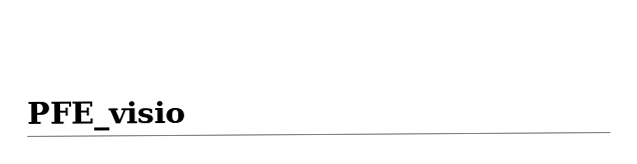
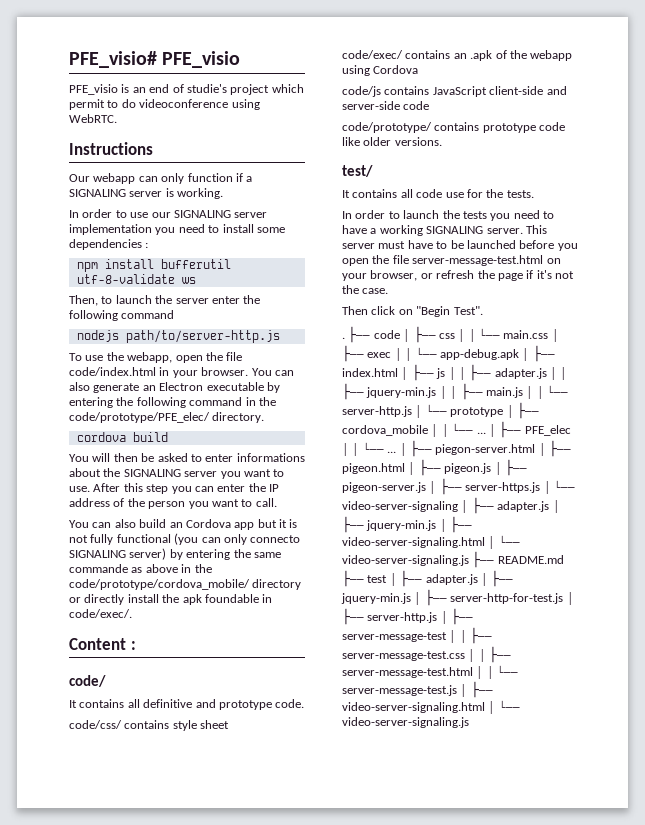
- PFE_visio
+ PFE_visio# PFE_visio
+ PFE_visio is an end of studie's project which permit to do videoconference using WebRTC.
+ Instructions
+ Our webapp can only function if a SIGNALING server is working.
+ In order to use our SIGNALING server implementation you need to install some dependencies :
+ npm install bufferutil utf-8-validate ws
+ Then, to launch the server enter the following command
+ nodejs path/to/server-http.js
+ To use the webapp, open the file code/index.html in your browser. You can also generate an Electron executable by entering the following command in the code/prototype/PFE_elec/ directory.
+ cordova build
+ You will then be asked to enter informations about the SIGNALING server you want to use. After this step you can enter the IP address of the person you want to call.
+ You can also build an Cordova app but it is not fully functional (you can only connecto SIGNALING server) by entering the same commande as above in the code/prototype/cordova_mobile/ directory or directly install the apk foundable in code/exec/.
+ Content :
+ code/
+ It contains all definitive and prototype code.
+ code/css/ contains style sheet
+ code/exec/ contains an .apk of the webapp using Cordova
+ code/js contains JavaScript client-side and server-side code
+ code/prototype/ contains prototype code like older versions.
+ test/
+ It contains all code use for the tests.
+ In order to launch the tests you need to have a working SIGNALING server. This server must have to be launched before you open the file server-message-test.html on your browser, or refresh the page if it's not the case.
+ Then click on "Begin Test".
+ . ├── code │ ├── css │ │ └── main.css │ ├── exec │ │ └── app-debug.apk │ ├── index.html │ ├── js │ │ ├── adapter.js │ │ ├── jquery-min.js │ │ ├── main.js │ │ └── server-http.js │ └── prototype │ ├── cordova_mobile │ │ └── ... │ ├── PFE_elec │ │ └── ... │ ├── piegon-server.html │ ├── pigeon.html │ ├── pigeon.js │ ├── pigeon-server.js │ ├── server-https.js │ └── video-server-signaling │ ├── adapter.js │ ├── jquery-min.js │ ├── video-server-signaling.html │ └── video-server-signaling.js ├── README.md ├── test │ ├── adapter.js │ ├── jquery-min.js │ ├── server-http-for-test.js │ ├── server-http.js │ ├── server-message-test │ │ ├── server-message-test.css │ │ ├── server-message-test.html │ │ └── server-message-test.js │ ├── video-server-signaling.html │ └── video-server-signaling.js

